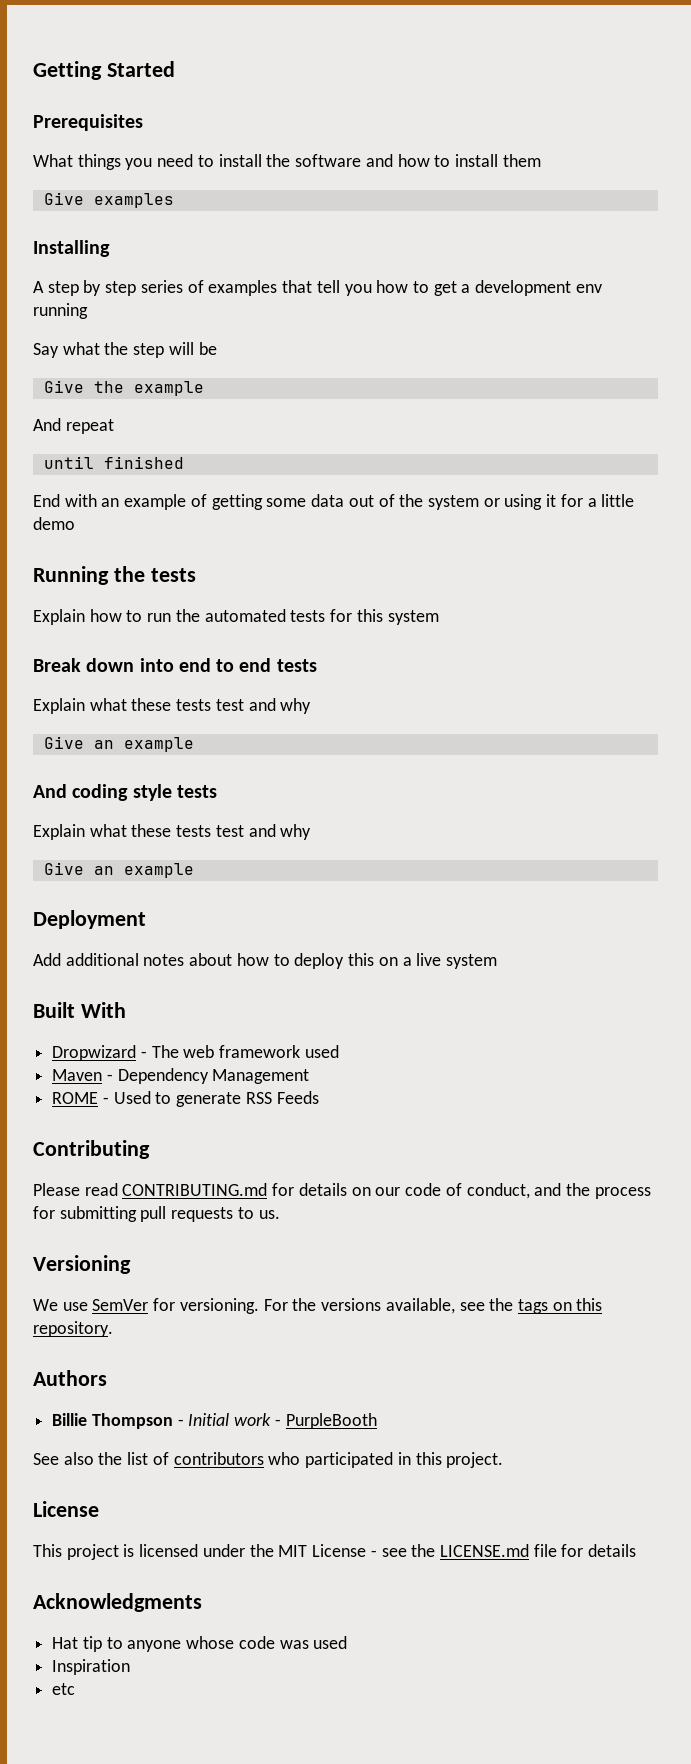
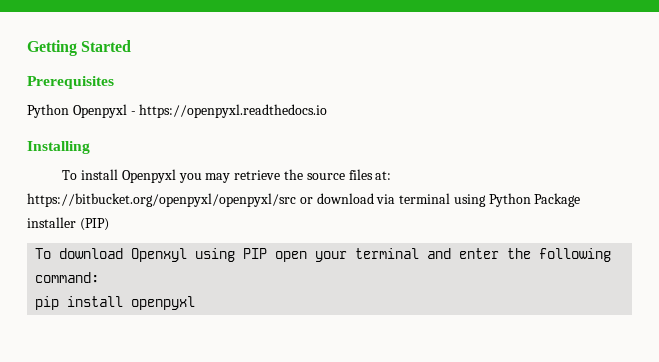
- What things you need to install the software and how to install them
- Give examples
+ Python Openpyxl - https://openpyxl.readthedocs.io
  Installing
- A step by step series of examples that tell you how to get a development env running
- Say what the step will be
- Give the example
- And repeat
- until finished
- End with an example of getting some data out of the system or using it for a little demo
- Running the tests
- Explain how to run the automated tests for this system
- Break down into end to end tests
- Explain what these tests test and why
- Give an example
- And coding style tests
- Explain what these tests test and why
- Give an example
- Deployment
- Add additional notes about how to deploy this on a live system
- Built With
- Dropwizard - The web framework used
- Maven - Dependency Management
- ROME - Used to generate RSS Feeds
- Contributing
- Please read CONTRIBUTING.md for details on our code of conduct, and the process for submitting pull requests to us.
- Versioning
- We use SemVer for versioning. For the versions available, see the tags on this repository.
- Authors
- Billie Thompson - Initial work - PurpleBooth
- See also the list of contributors who participated in this project.
- License
- This project is licensed under the MIT License - see the LICENSE.md file for details
- Acknowledgments
- Hat tip to anyone whose code was used
- Inspiration
- etc
+ To install Openpyxl you may retrieve the source files at: https://bitbucket.org/openpyxl/openpyxl/src or download via terminal using Python Package installer (PIP)
+ To download Openxyl using PIP open your terminal and enter the following command:
+ pip install openpyxl

